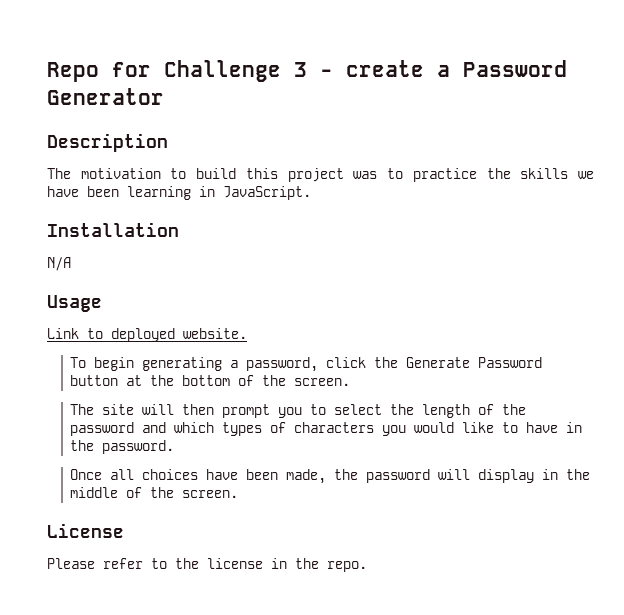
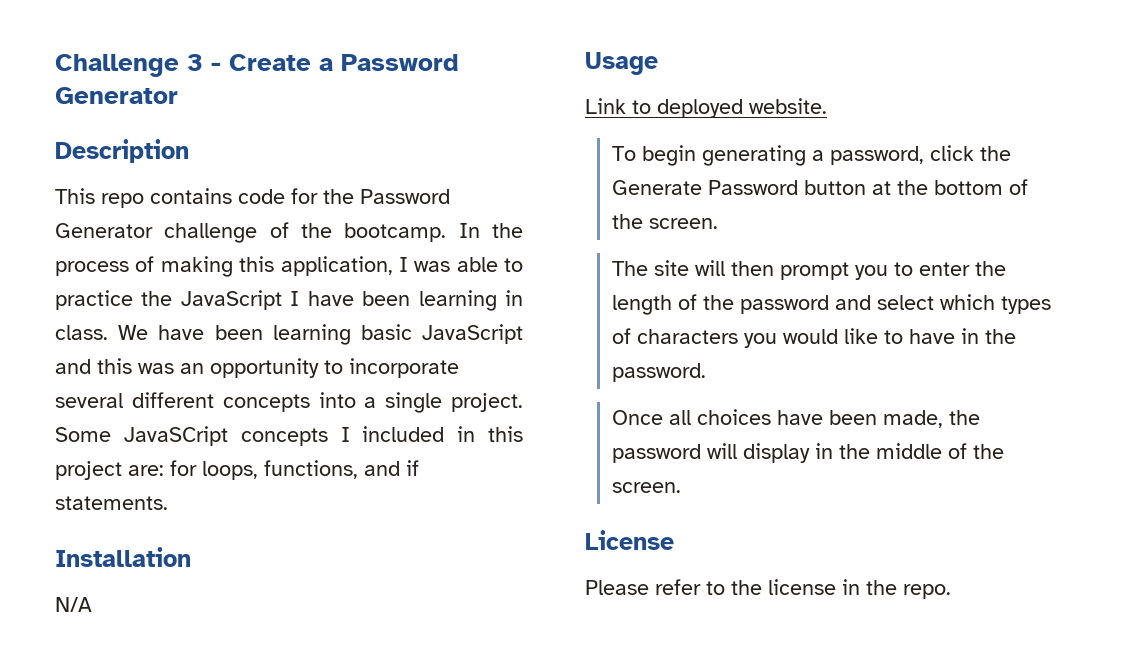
- Repo for Challenge 3 - create a Password Generator
+ Challenge 3 - Create a Password Generator
- The motivation to build this project was to practice the skills we have been learning in JavaScript.
+ This repo contains code for the Password Generator challenge of the bootcamp. In the process of making this application, I was able to practice the JavaScript I have been learning in class. We have been learning basic JavaScript and this was an opportunity to incorporate several different concepts into a single project. Some JavaSCript concepts I included in this project are: for loops, functions, and if statements.
- The site will then prompt you to select the length of the password and which types of characters you would like to have in the password.
+ The site will then prompt you to enter the length of the password and select which types of characters you would like to have in the password.

